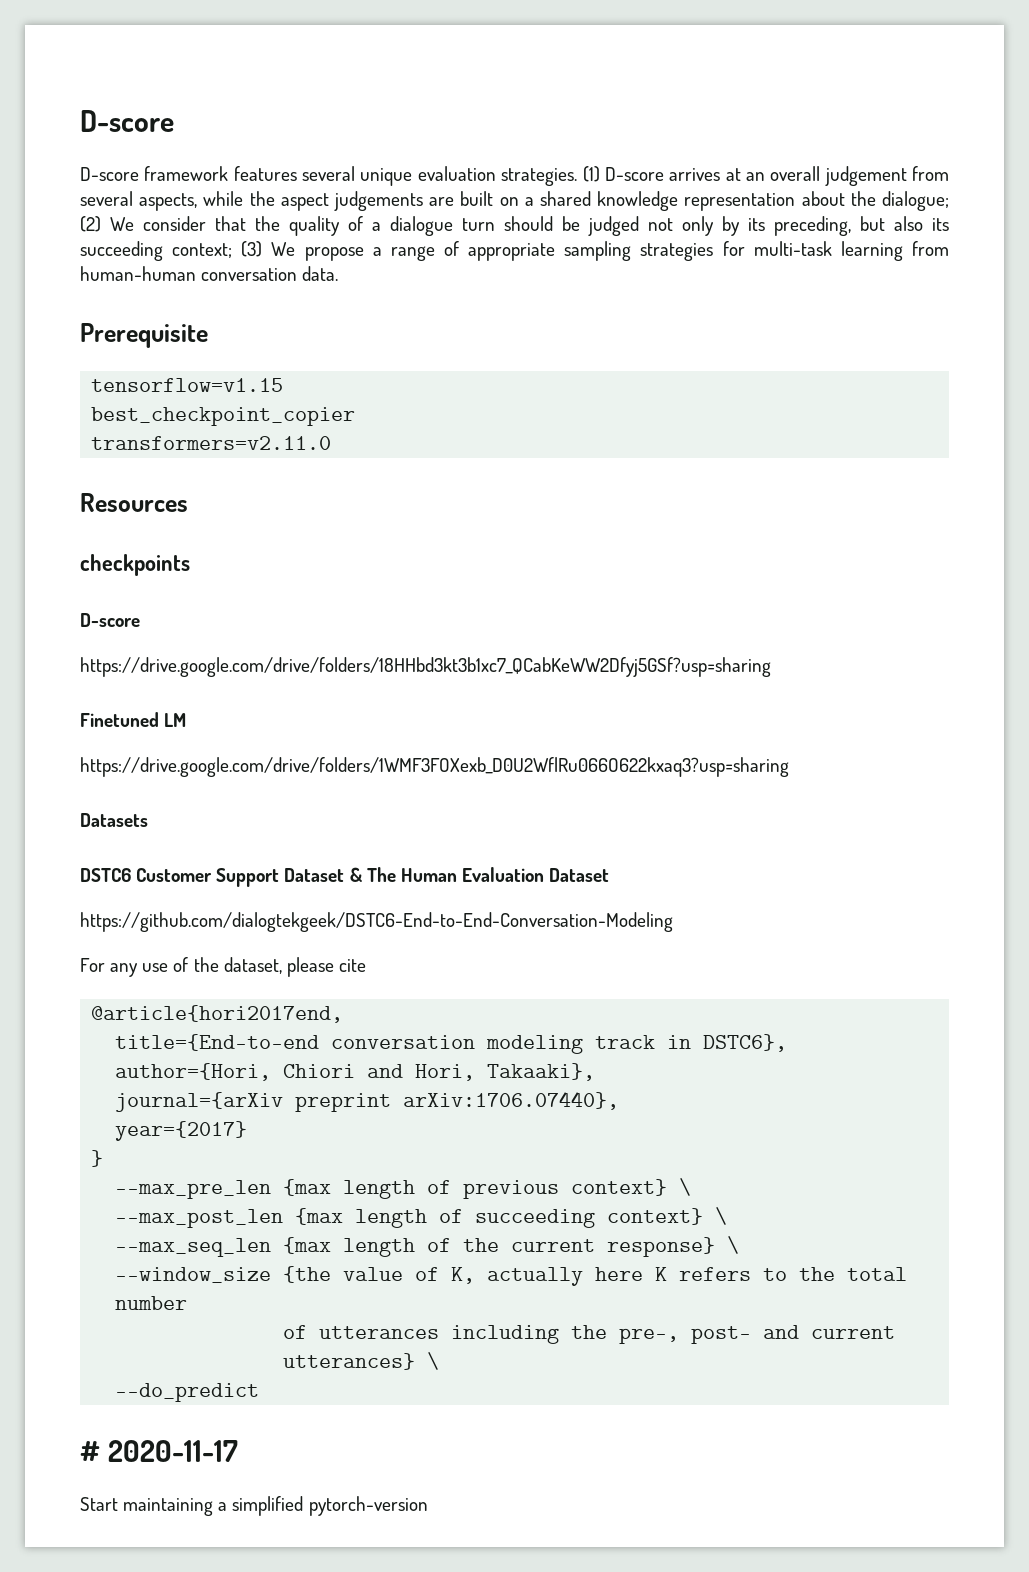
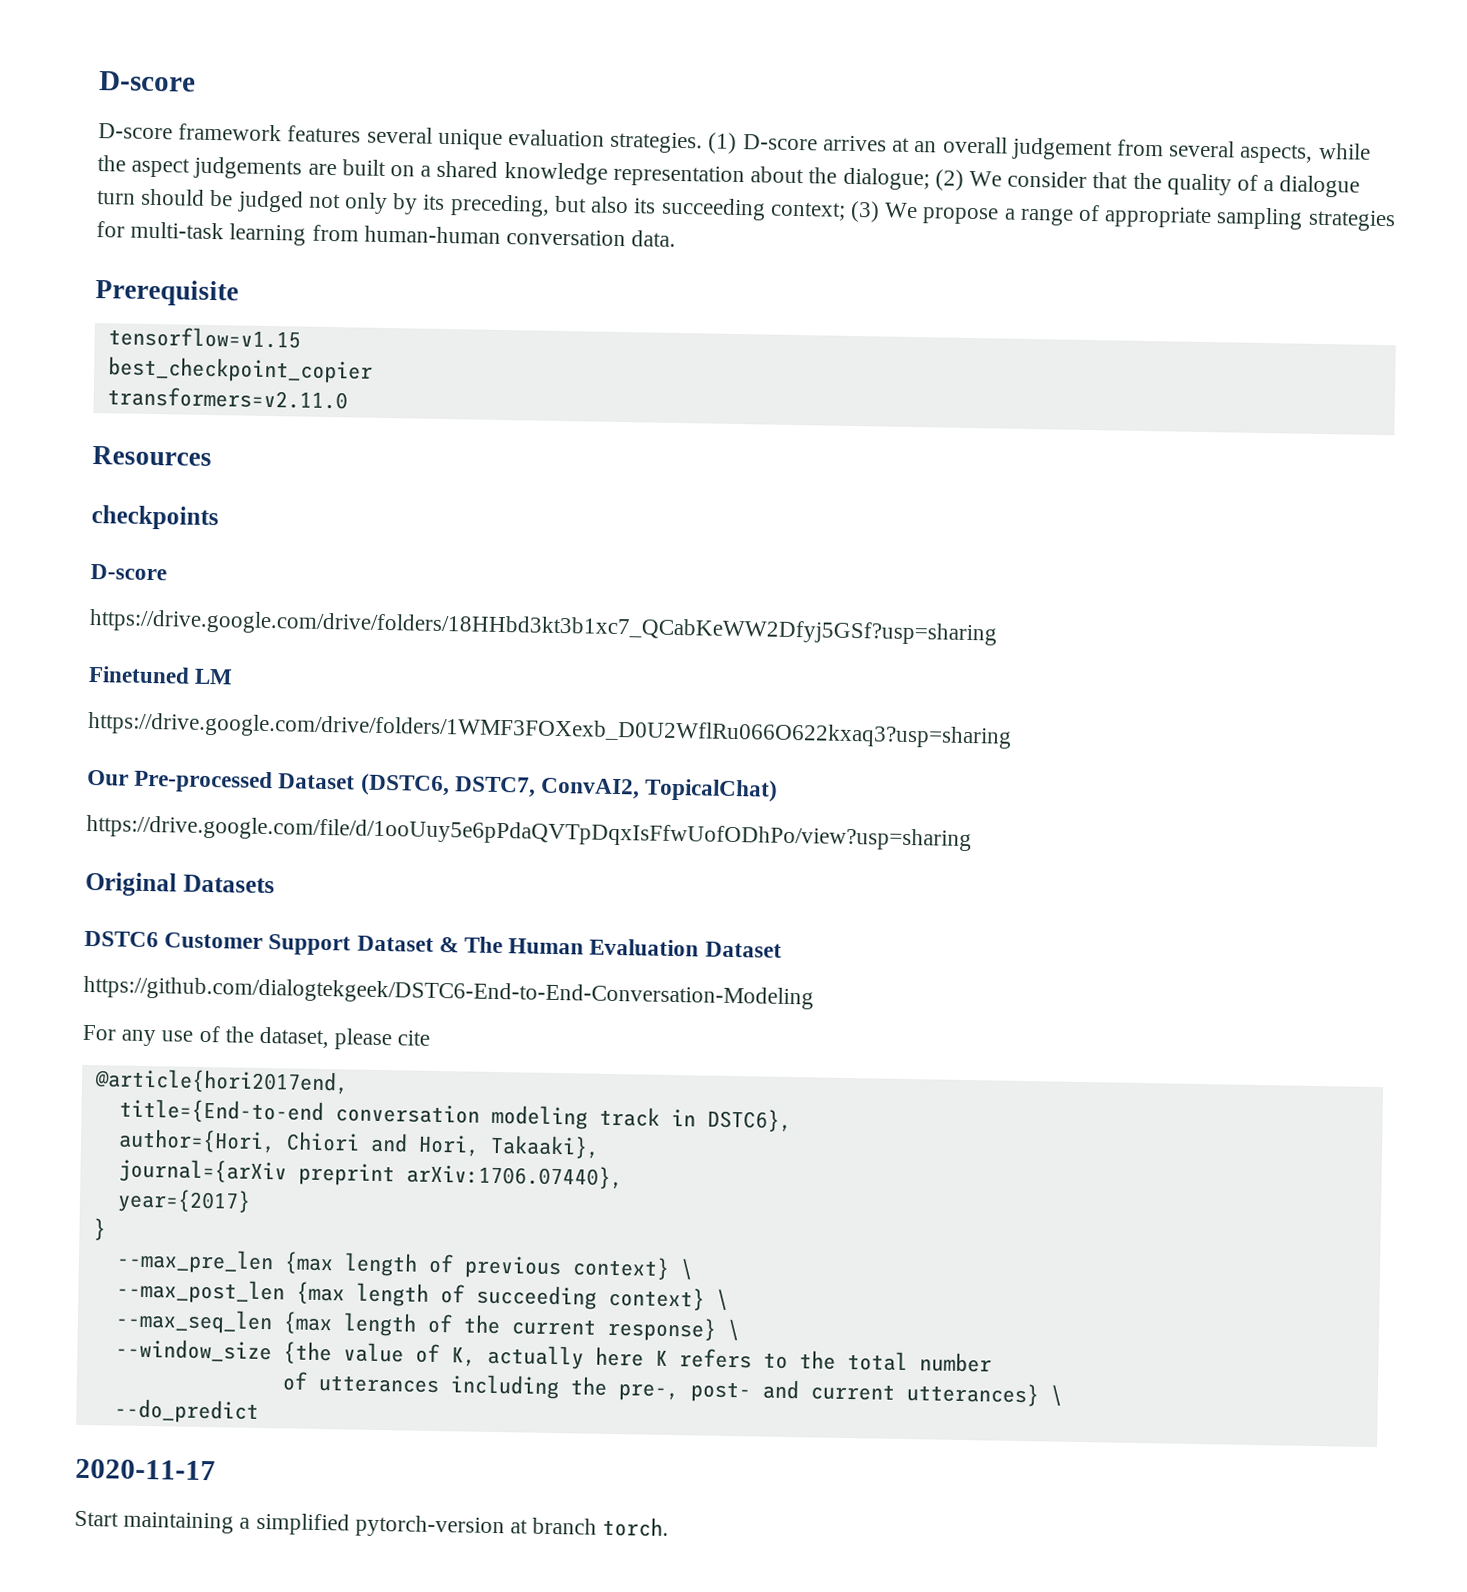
- Datasets
+ Our Pre-processed Dataset (DSTC6, DSTC7, ConvAI2, TopicalChat)
+ https://drive.google.com/file/d/1ooUuy5e6pPdaQVTpDqxIsFfwUofODhPo/view?usp=sharing
+ Original Datasets
- # 2020-11-17
+ 2020-11-17
- Start maintaining a simplified pytorch-version
+ Start maintaining a simplified pytorch-version at branch torch.

